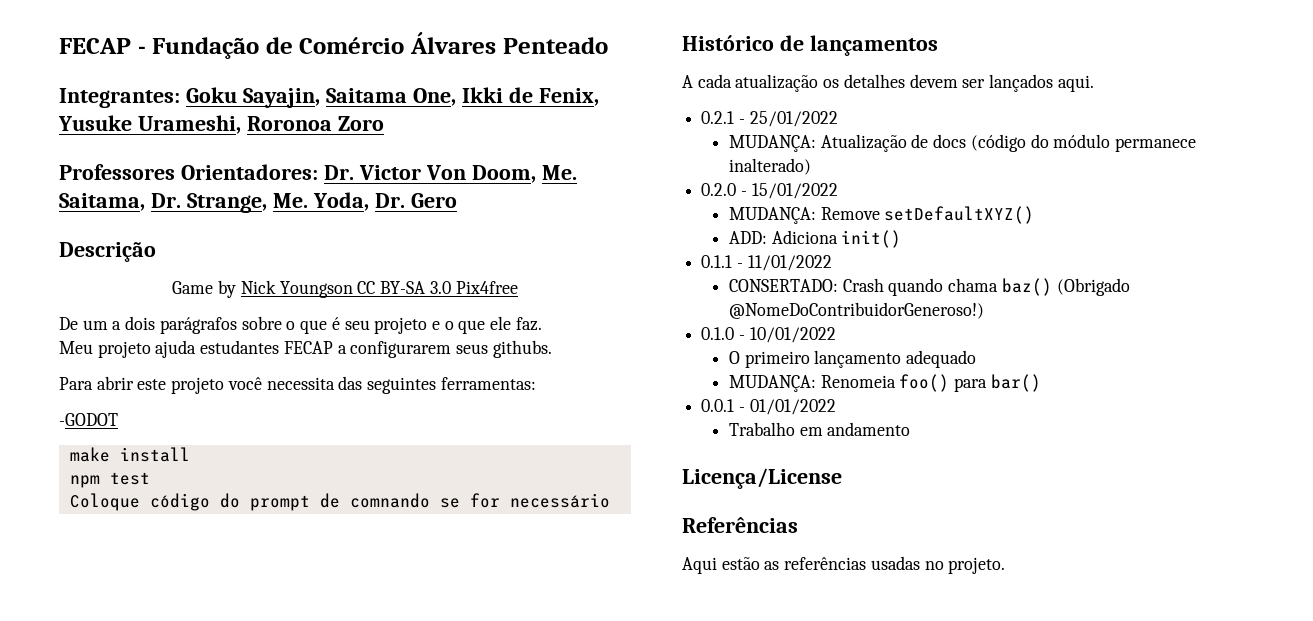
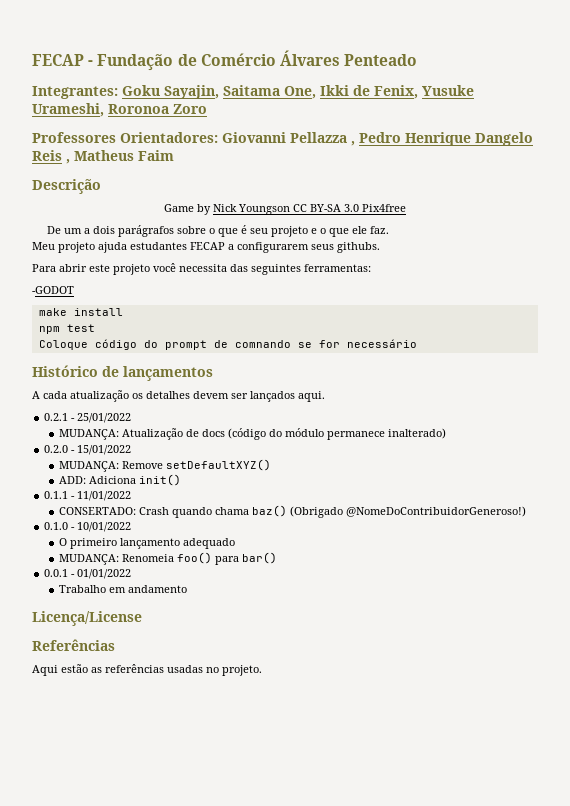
- Professores Orientadores: Dr. Victor Von Doom, Me. Saitama, Dr. Strange, Me. Yoda, Dr. Gero
+ Professores Orientadores: Giovanni Pellazza , Pedro Henrique Dangelo Reis , Matheus Faim

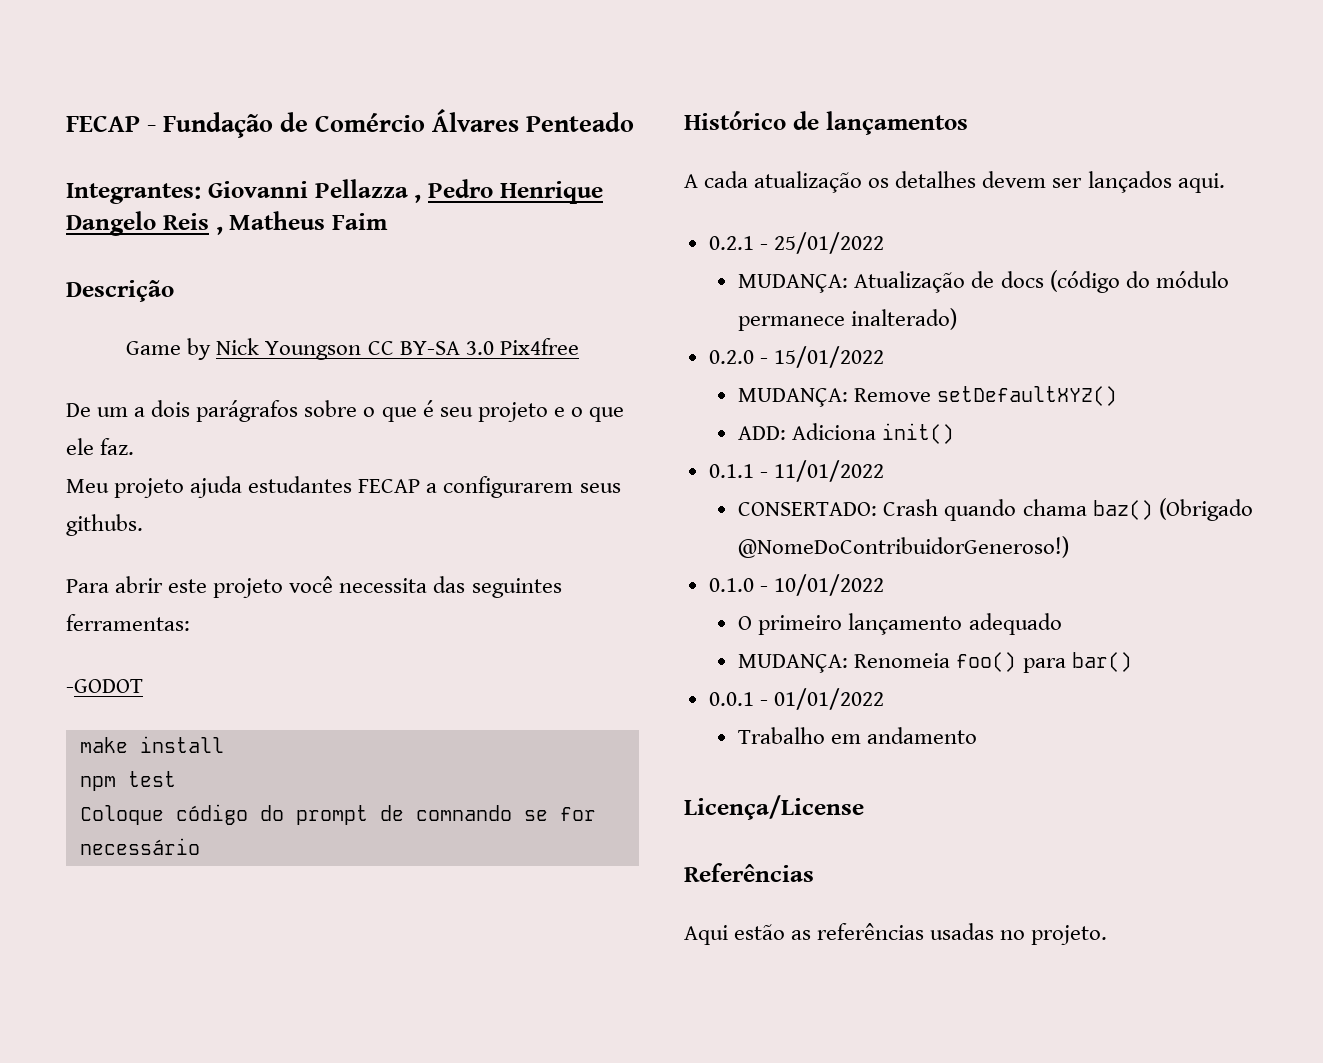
- Integrantes: Goku Sayajin, Saitama One, Ikki de Fenix, Yusuke Urameshi, Roronoa Zoro
- Professores Orientadores: Giovanni Pellazza , Pedro Henrique Dangelo Reis , Matheus Faim
+ Integrantes: Giovanni Pellazza , Pedro Henrique Dangelo Reis , Matheus Faim

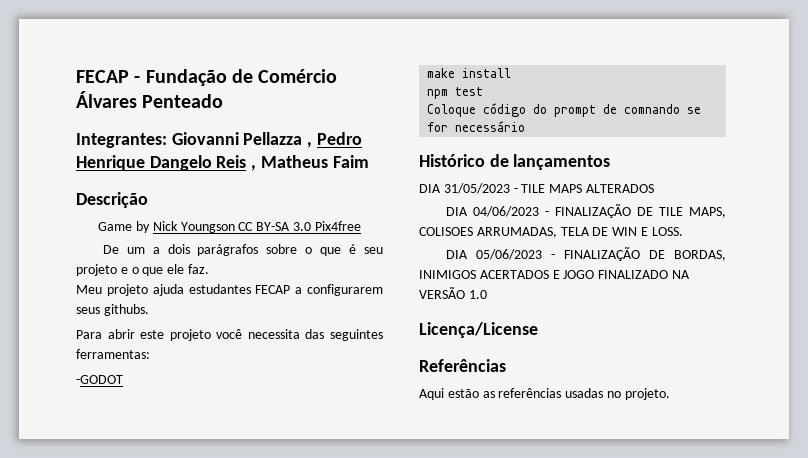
- A cada atualização os detalhes devem ser lançados aqui.
- 0.2.1 - 25/01/2022
- MUDANÇA: Atualização de docs (código do módulo permanece inalterado)
- 0.2.0 - 15/01/2022
- MUDANÇA: Remove setDefaultXYZ()
- ADD: Adiciona init()
- 0.1.1 - 11/01/2022
- CONSERTADO: Crash quando chama baz() (Obrigado @NomeDoContribuidorGeneroso!)
- 0.1.0 - 10/01/2022
- O primeiro lançamento adequado
- MUDANÇA: Renomeia foo() para bar()
- 0.0.1 - 01/01/2022
- Trabalho em andamento
+ DIA 31/05/2023 - TILE MAPS ALTERADOS
+ DIA 04/06/2023 - FINALIZAÇÃO DE TILE MAPS, COLISOES ARRUMADAS, TELA DE WIN E LOSS.
+ DIA 05/06/2023 - FINALIZAÇÃO DE BORDAS, INIMIGOS ACERTADOS E JOGO FINALIZADO NA VERSÃO 1.0

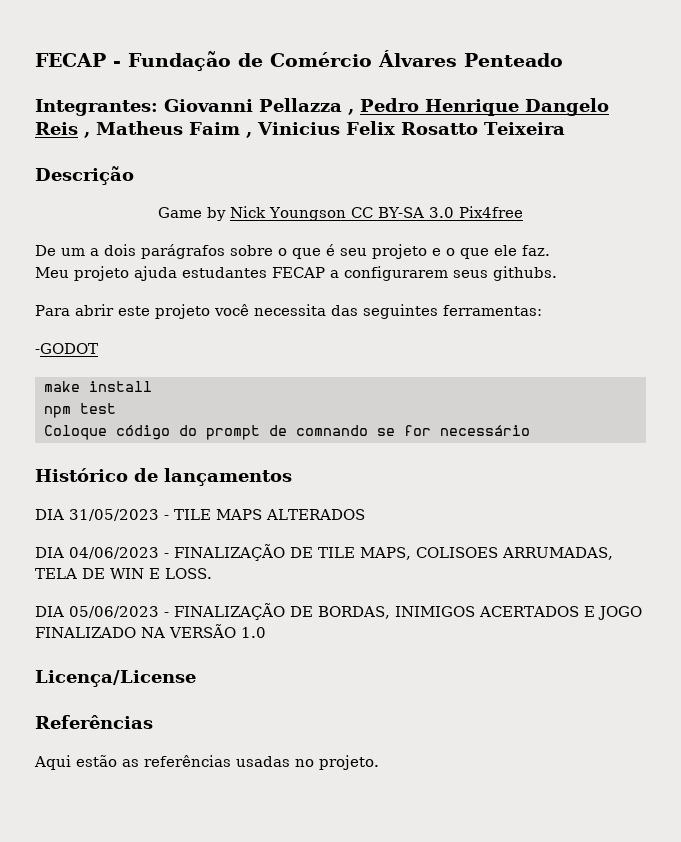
- Integrantes: Giovanni Pellazza , Pedro Henrique Dangelo Reis , Matheus Faim
+ Integrantes: Giovanni Pellazza , Pedro Henrique Dangelo Reis , Matheus Faim , Vinicius Felix Rosatto Teixeira

